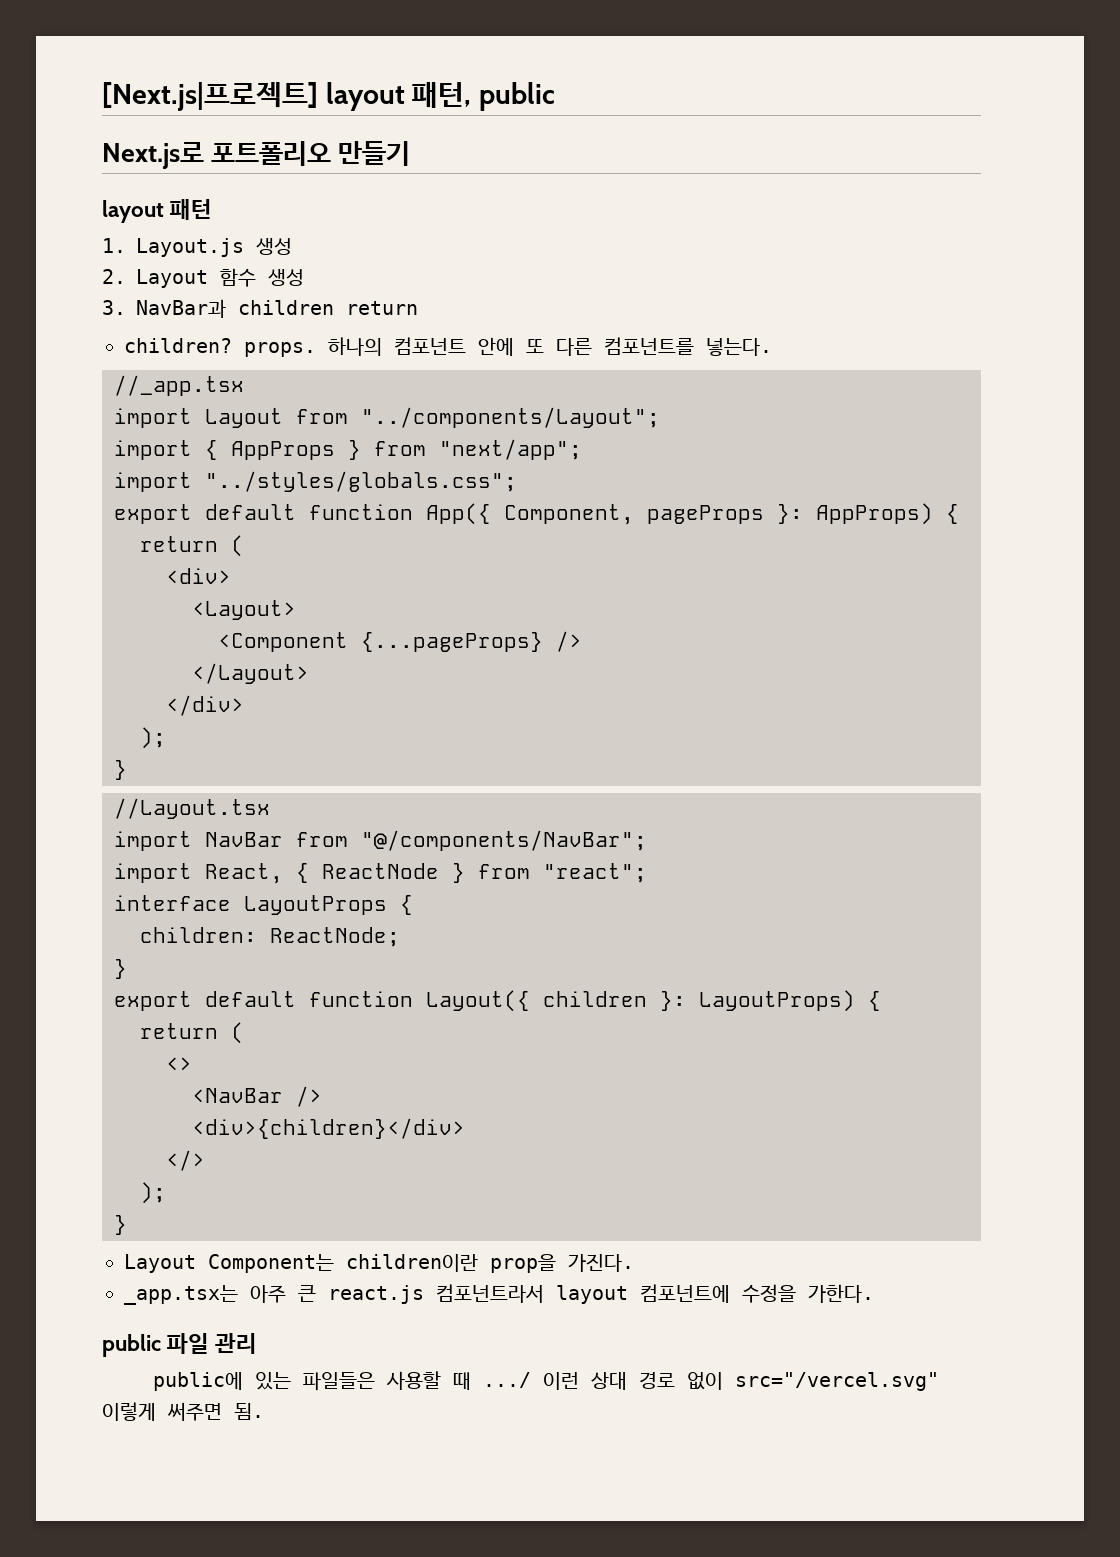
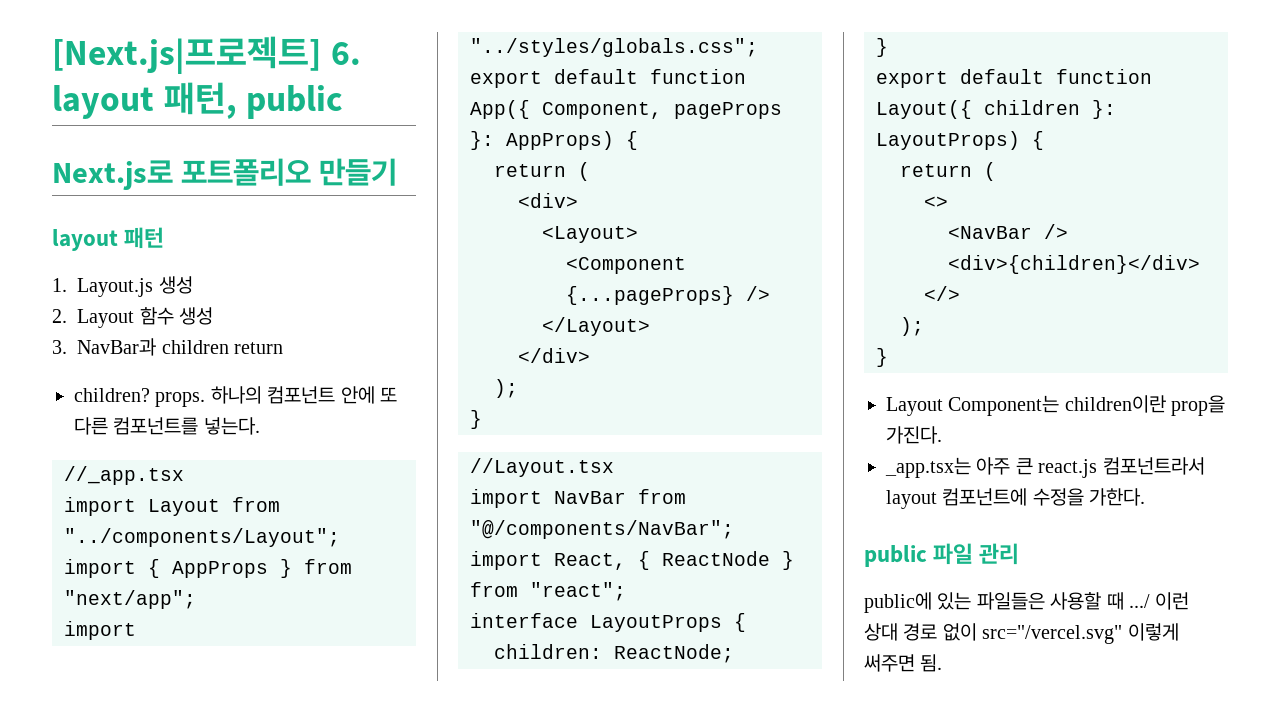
- [Next.js|프로젝트] layout 패턴, public
+ [Next.js|프로젝트] 6. layout 패턴, public

